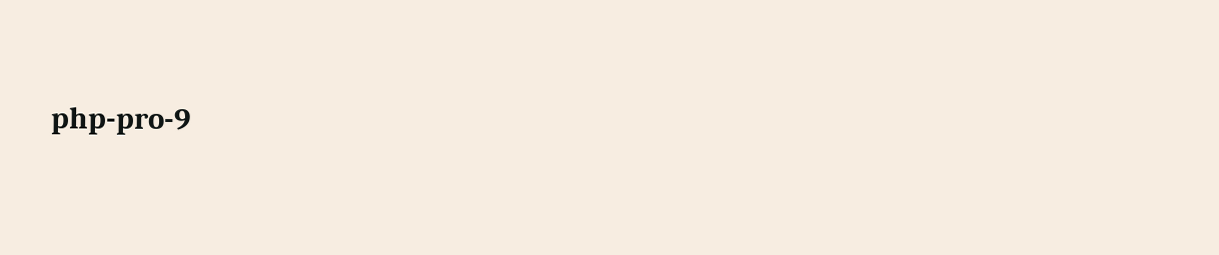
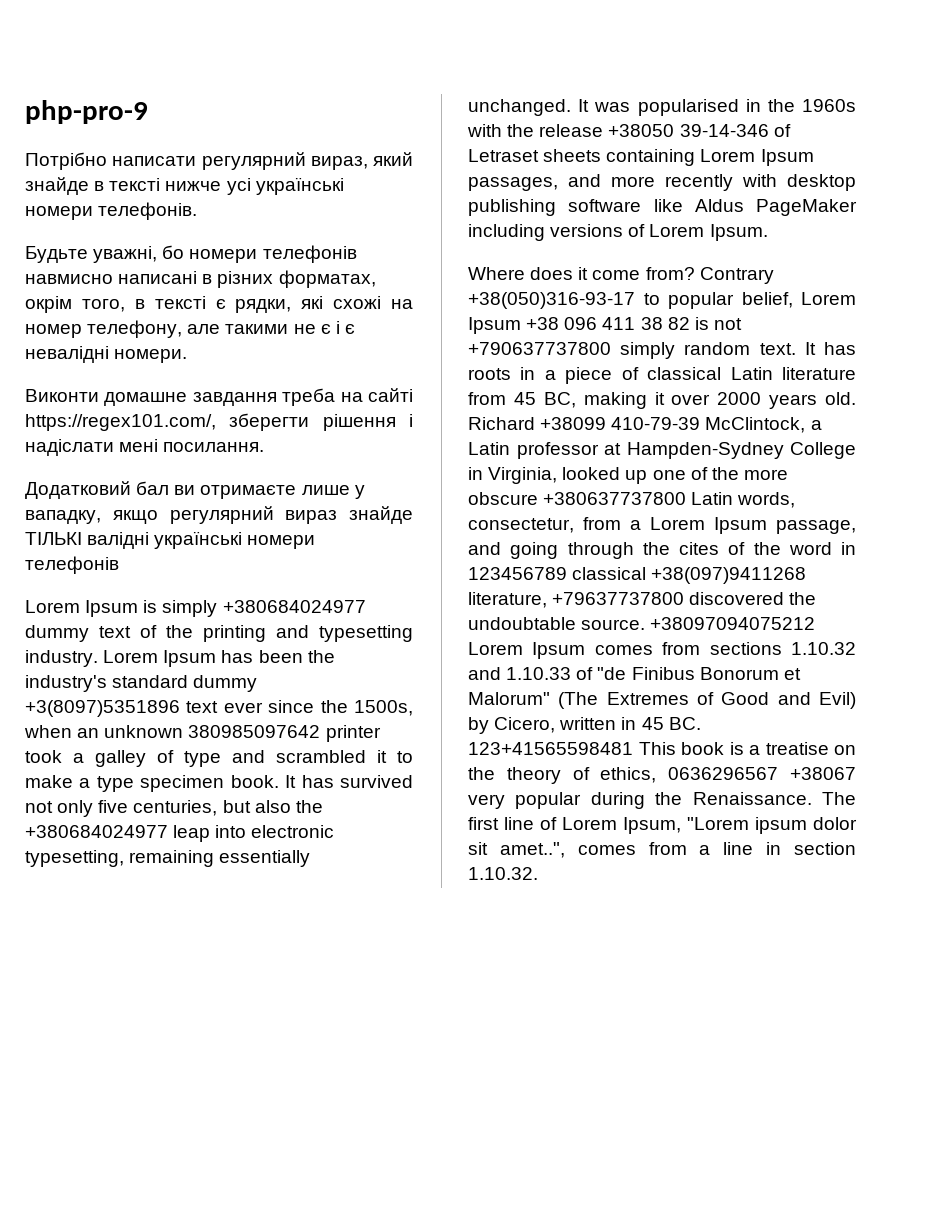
+ Потрібно написати регулярний вираз, який знайде в тексті нижче усі українські номери телефонів.
+ Будьте уважні, бо номери телефонів навмисно написані в різних форматах, окрім того, в тексті є рядки, які схожі на номер телефону, але такими не є і є невалідні номери.
+ Виконти домашне завдання треба на сайті https://regex101.com/, зберегти рішення і надіслати мені посилання.
+ Додатковий бал ви отримаєте лише у вападку, якщо регулярний вираз знайде ТІЛЬКІ валідні українські номери телефонів
+ Lorem Ipsum is simply +380684024977 dummy text of the printing and typesetting industry. Lorem Ipsum has been the industry's standard dummy +3(8097)5351896 text ever since the 1500s, when an unknown 380985097642 printer took a galley of type and scrambled it to make a type specimen book. It has survived not only five centuries, but also the +380684024977 leap into electronic typesetting, remaining essentially unchanged. It was popularised in the 1960s with the release +38050 39-14-346 of Letraset sheets containing Lorem Ipsum passages, and more recently with desktop publishing software like Aldus PageMaker including versions of Lorem Ipsum.
+ Where does it come from? Contrary +38(050)316-93-17 to popular belief, Lorem Ipsum +38 096 411 38 82 is not +790637737800 simply random text. It has roots in a piece of classical Latin literature from 45 BC, making it over 2000 years old. Richard +38099 410-79-39 McClintock, a Latin professor at Hampden-Sydney College in Virginia, looked up one of the more obscure +380637737800 Latin words, consectetur, from a Lorem Ipsum passage, and going through the cites of the word in 123456789 classical +38(097)9411268 literature, +79637737800 discovered the undoubtable source. +38097094075212 Lorem Ipsum comes from sections 1.10.32 and 1.10.33 of "de Finibus Bonorum et Malorum" (The Extremes of Good and Evil) by Cicero, written in 45 BC. 123+41565598481 This book is a treatise on the theory of ethics, 0636296567 +38067 very popular during the Renaissance. The first line of Lorem Ipsum, "Lorem ipsum dolor sit amet..", comes from a line in section 1.10.32.

